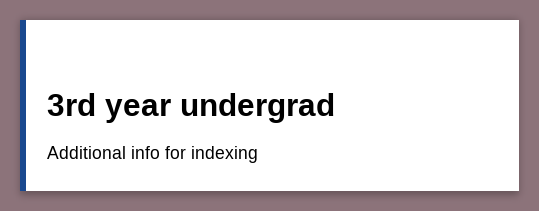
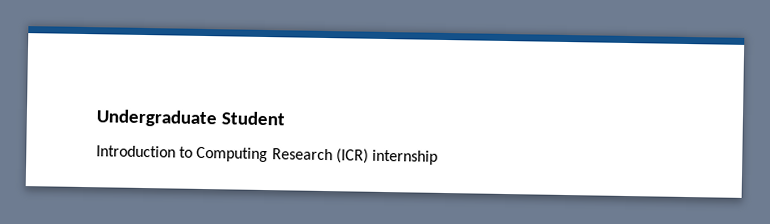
- 3rd year undergrad
- Additional info for indexing
+ Undergraduate Student
+ Introduction to Computing Research (ICR) internship

